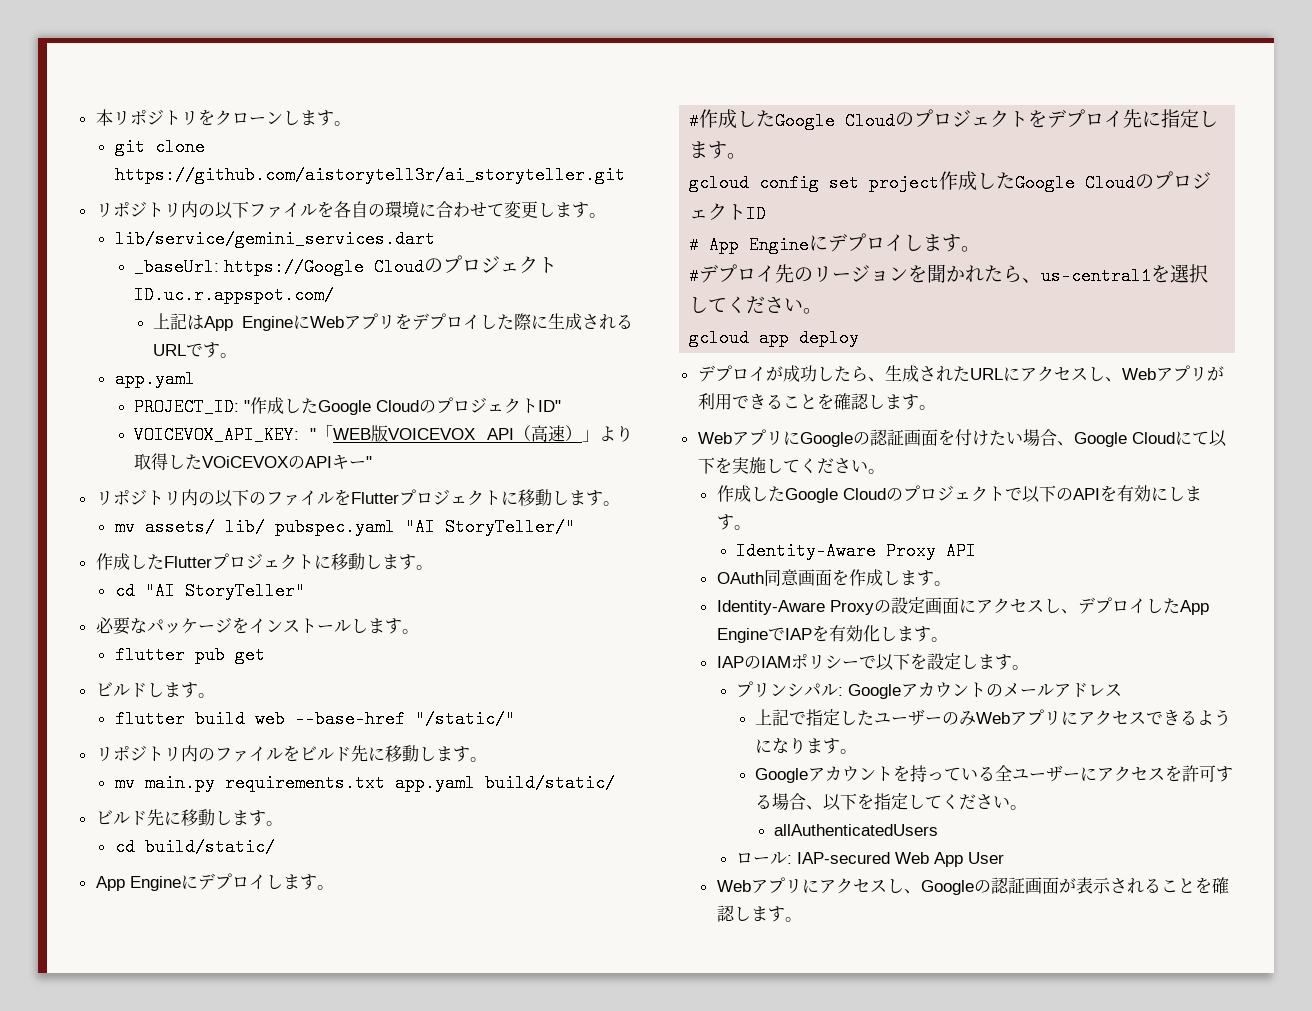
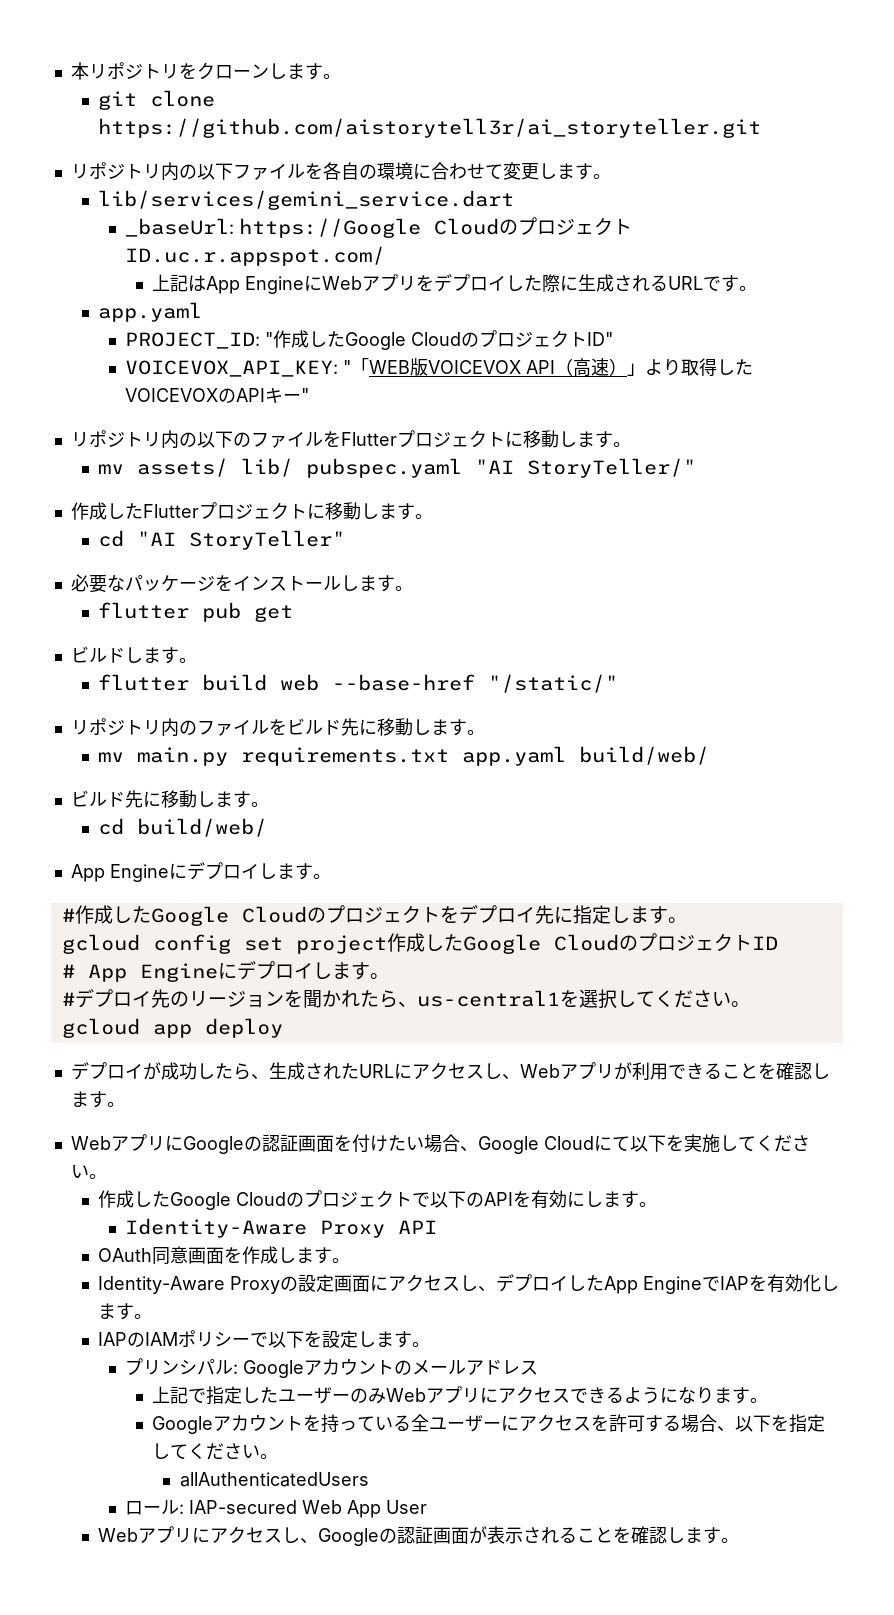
- lib/service/gemini_services.dart
+ lib/services/gemini_service.dart
- VOICEVOX_API_KEY: "「WEB版VOICEVOX API（高速）」より取得したVOiCEVOXのAPIキー"
+ VOICEVOX_API_KEY: "「WEB版VOICEVOX API（高速）」より取得したVOICEVOXのAPIキー"
- mv main.py requirements.txt app.yaml build/static/
+ mv main.py requirements.txt app.yaml build/web/
- cd build/static/
+ cd build/web/

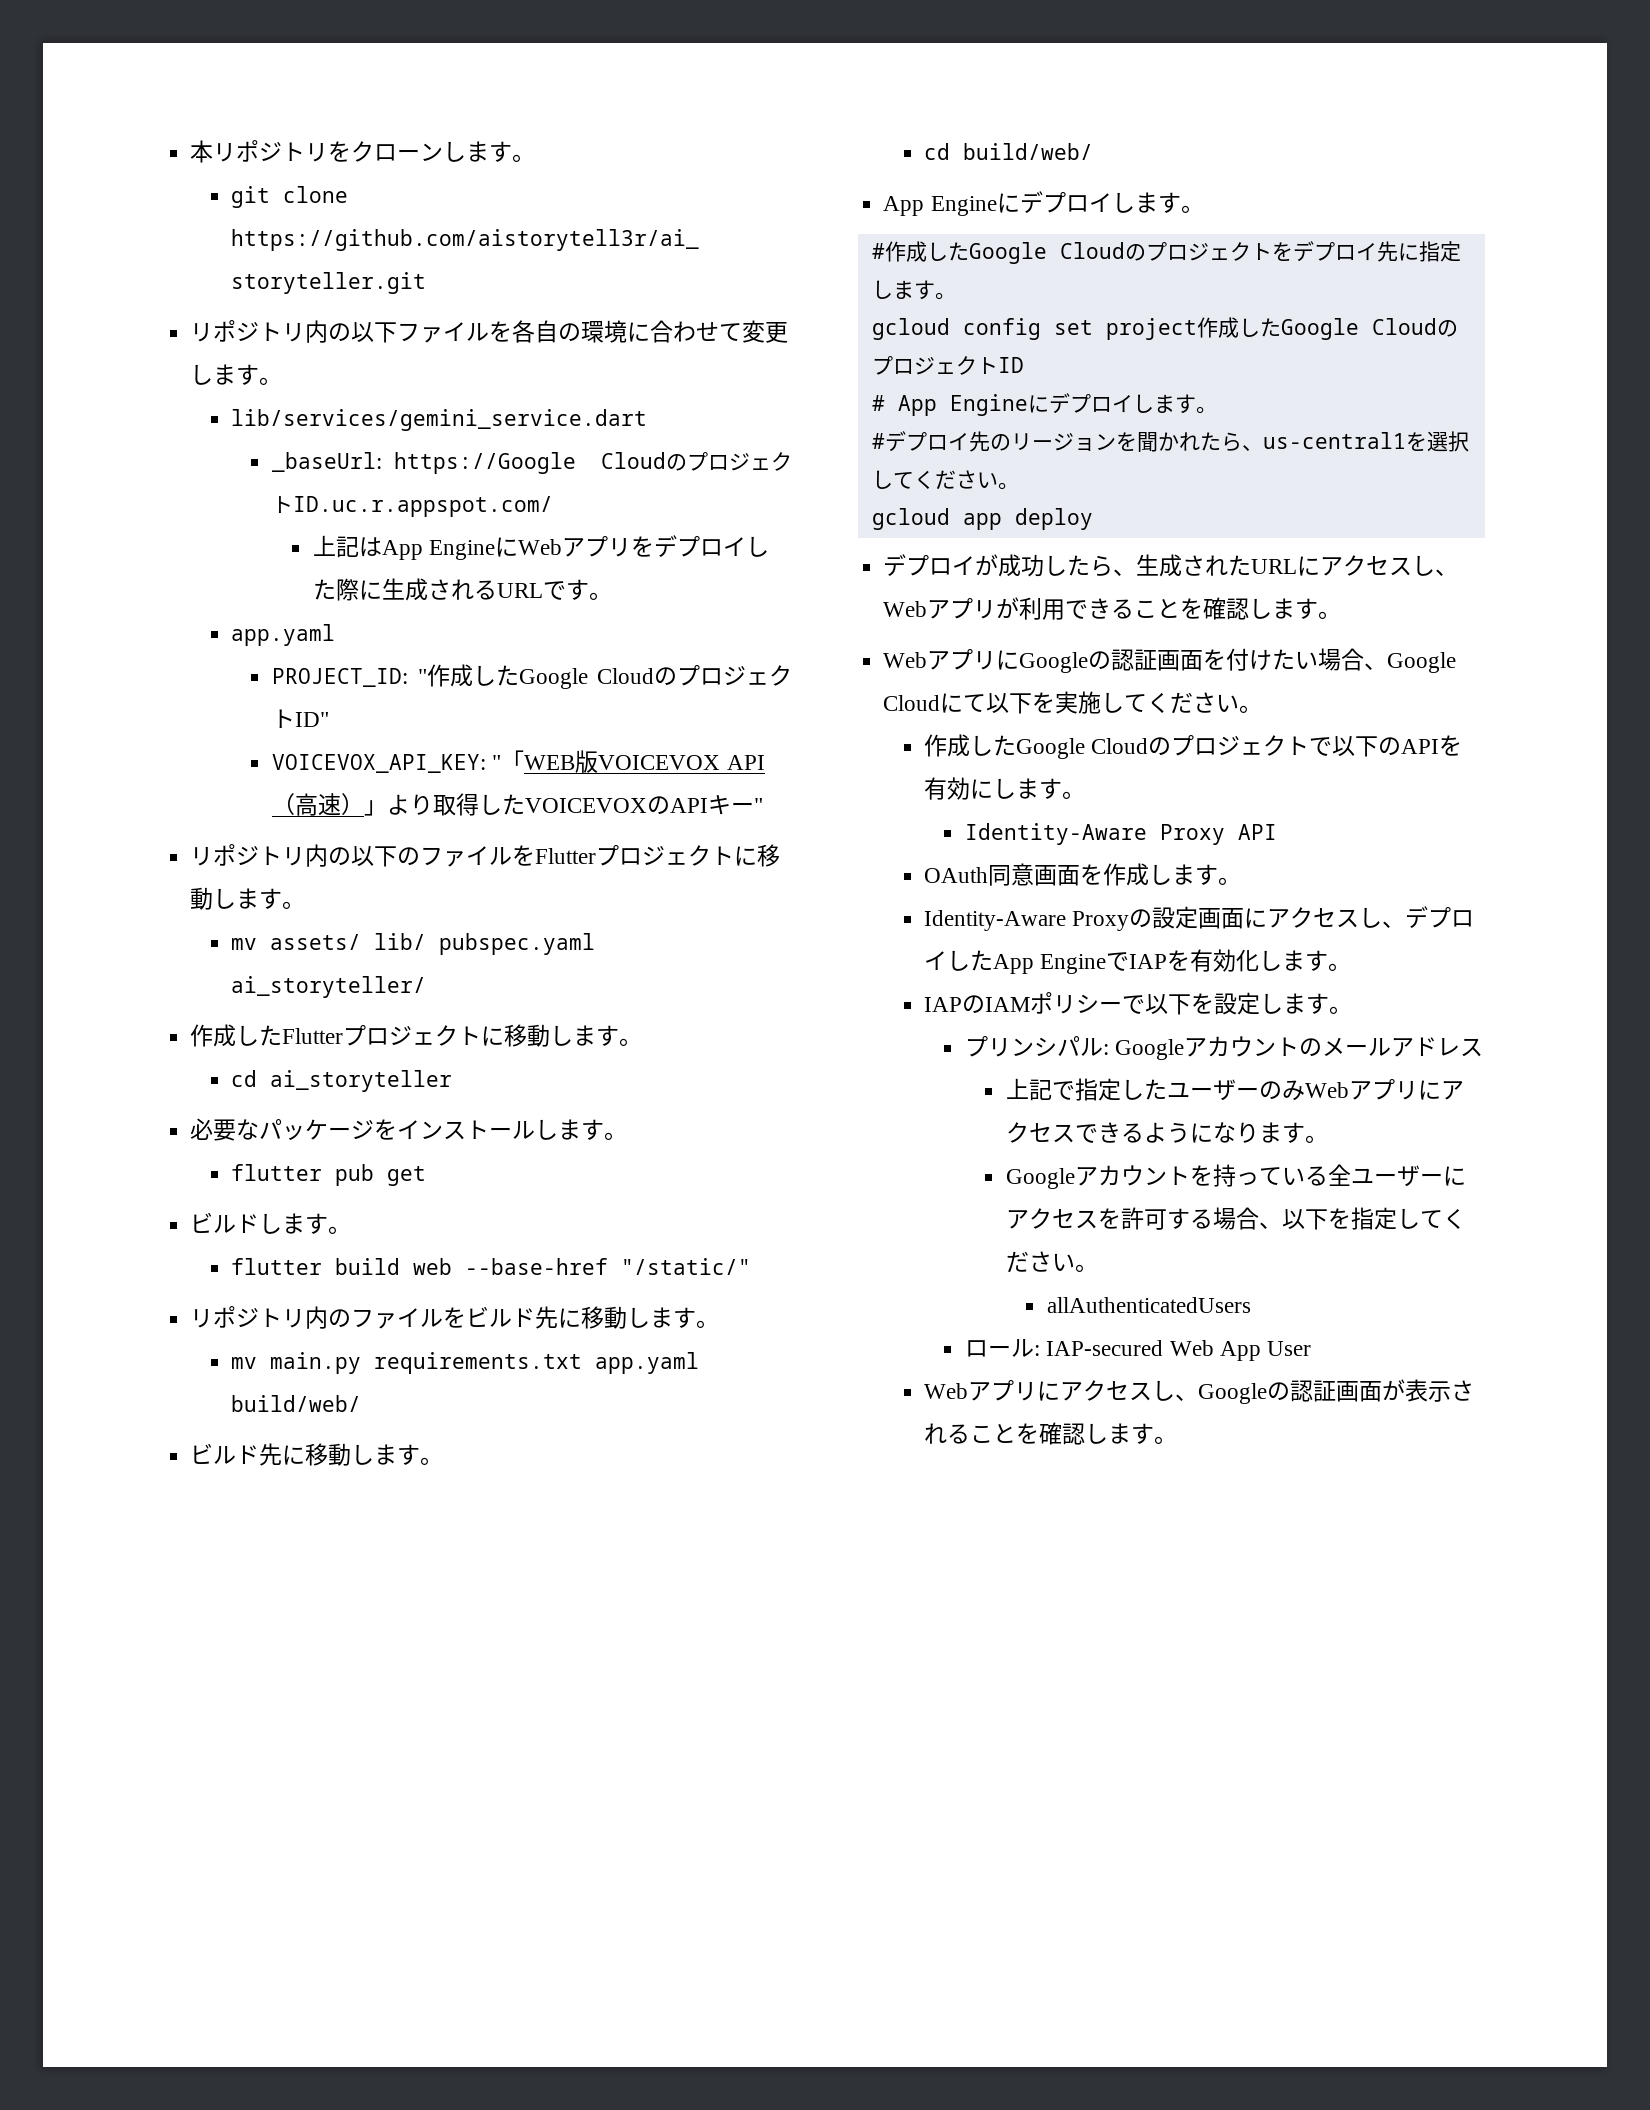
- mv assets/ lib/ pubspec.yaml "AI StoryTeller/"
+ mv assets/ lib/ pubspec.yaml ai_storyteller/
- cd "AI StoryTeller"
+ cd ai_storyteller

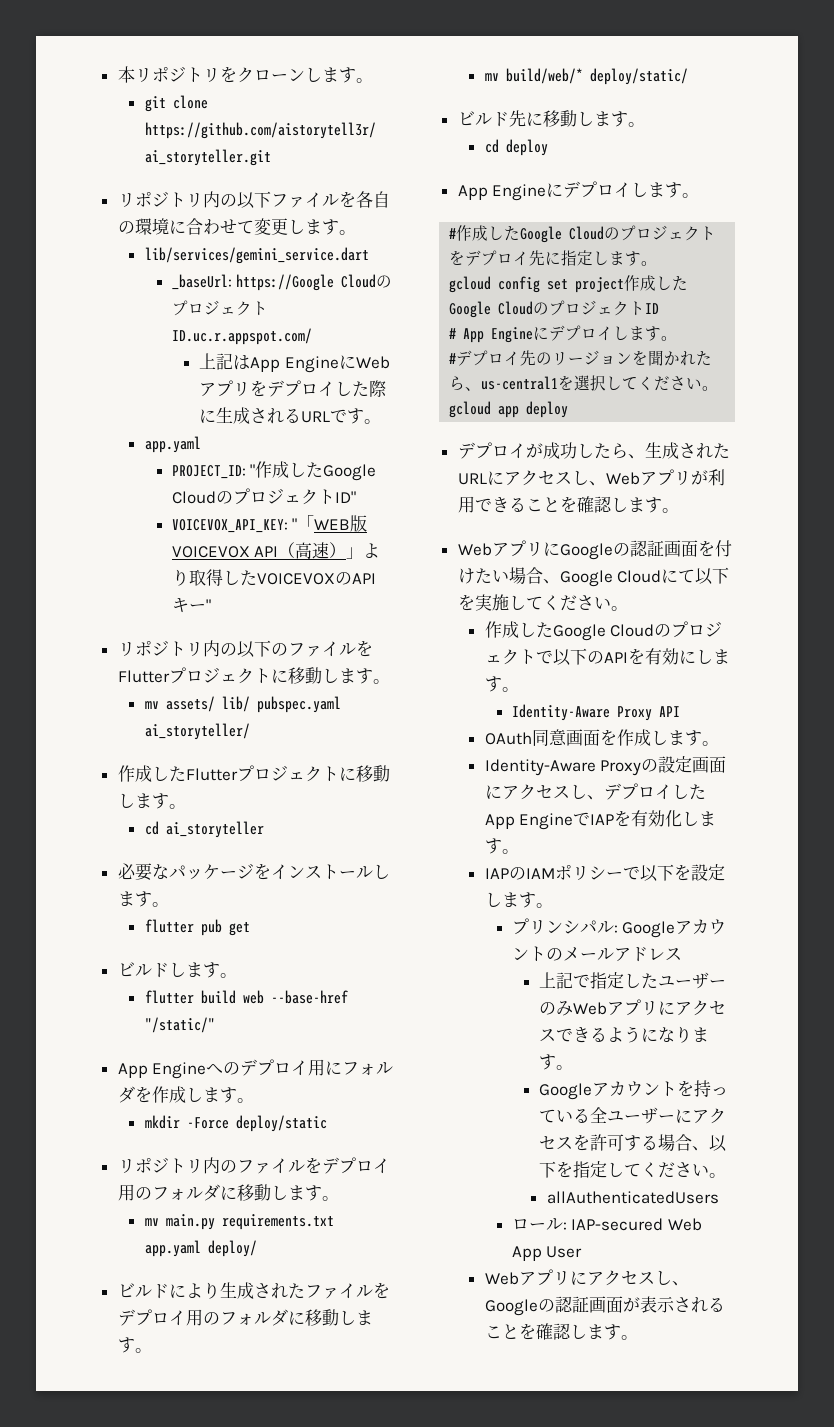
+ App Engineへのデプロイ用にフォルダを作成します。
+ mkdir -Force deploy/static
- リポジトリ内のファイルをビルド先に移動します。
+ リポジトリ内のファイルをデプロイ用のフォルダに移動します。
- mv main.py requirements.txt app.yaml build/web/
+ mv main.py requirements.txt app.yaml deploy/
+ ビルドにより生成されたファイルをデプロイ用のフォルダに移動します。
+ mv build/web/* deploy/static/
- cd build/web/
+ cd deploy

